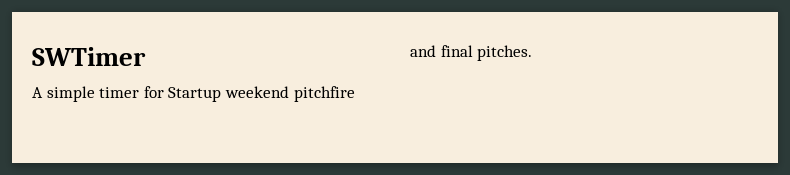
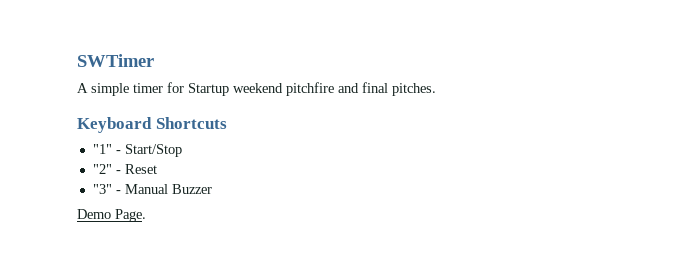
+ Keyboard Shortcuts
+ "1" - Start/Stop
+ "2" - Reset
+ "3" - Manual Buzzer
+ Demo Page.

